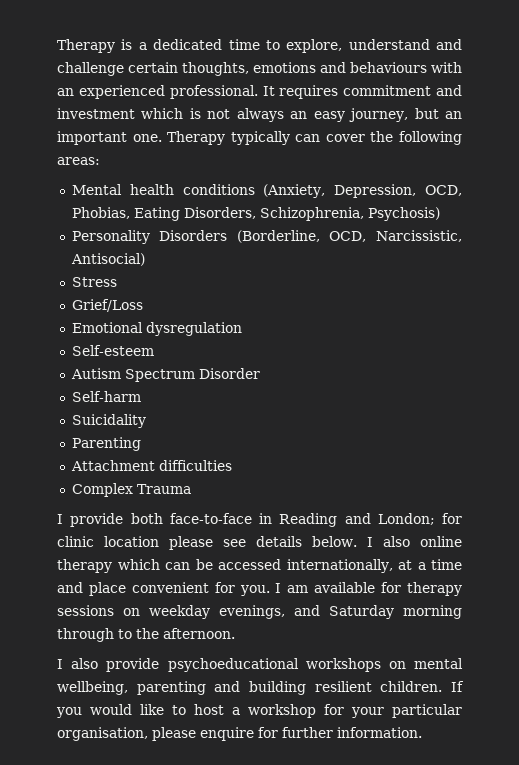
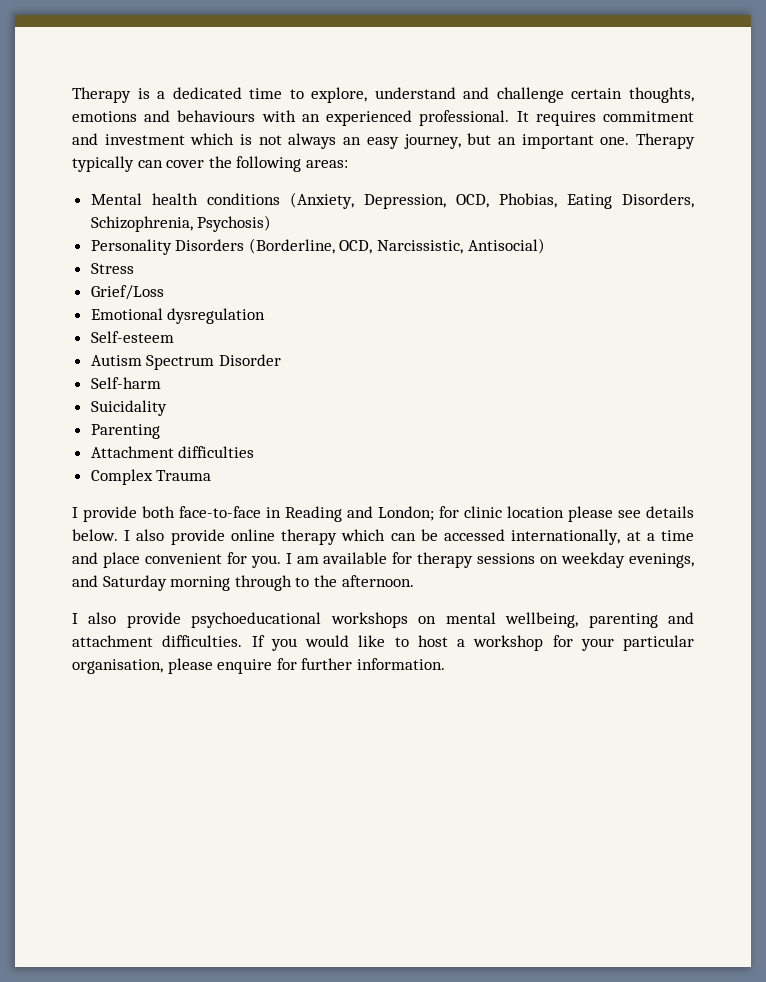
- I also online therapy which can be accessed internationally, at a time and place convenient for you.
+ I also provide online therapy which can be accessed internationally, at a time and place convenient for you.
- I also provide psychoeducational workshops on mental wellbeing, parenting and building resilient children.
+ I also provide psychoeducational workshops on mental wellbeing, parenting and attachment difficulties.

